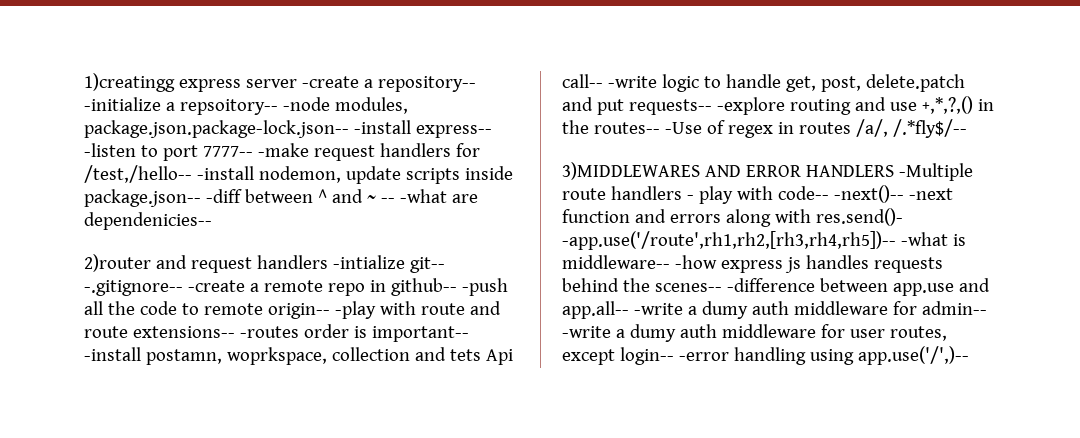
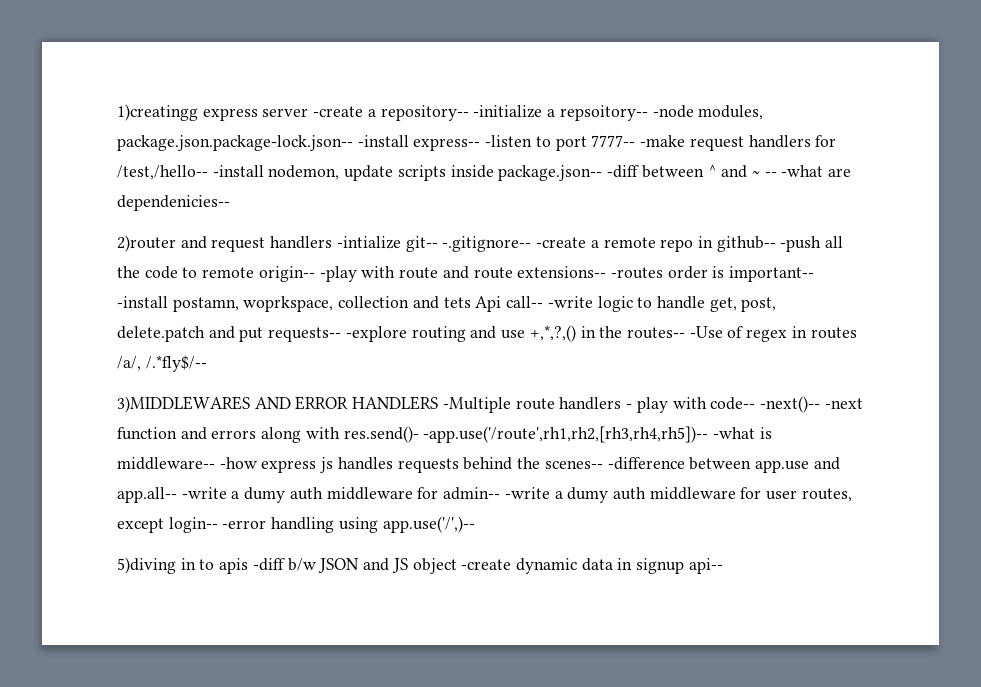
+ 5)diving in to apis -diff b/w JSON and JS object -create dynamic data in signup api--

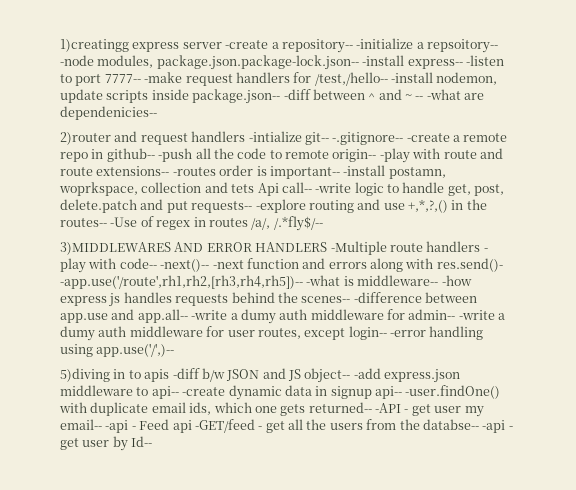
- 5)diving in to apis -diff b/w JSON and JS object -create dynamic data in signup api--
+ 5)diving in to apis -diff b/w JSON and JS object-- -add express.json middleware to api-- -create dynamic data in signup api-- -user.findOne() with duplicate email ids, which one gets returned-- -API - get user my email-- -api - Feed api -GET/feed - get all the users from the databse-- -api - get user by Id--

